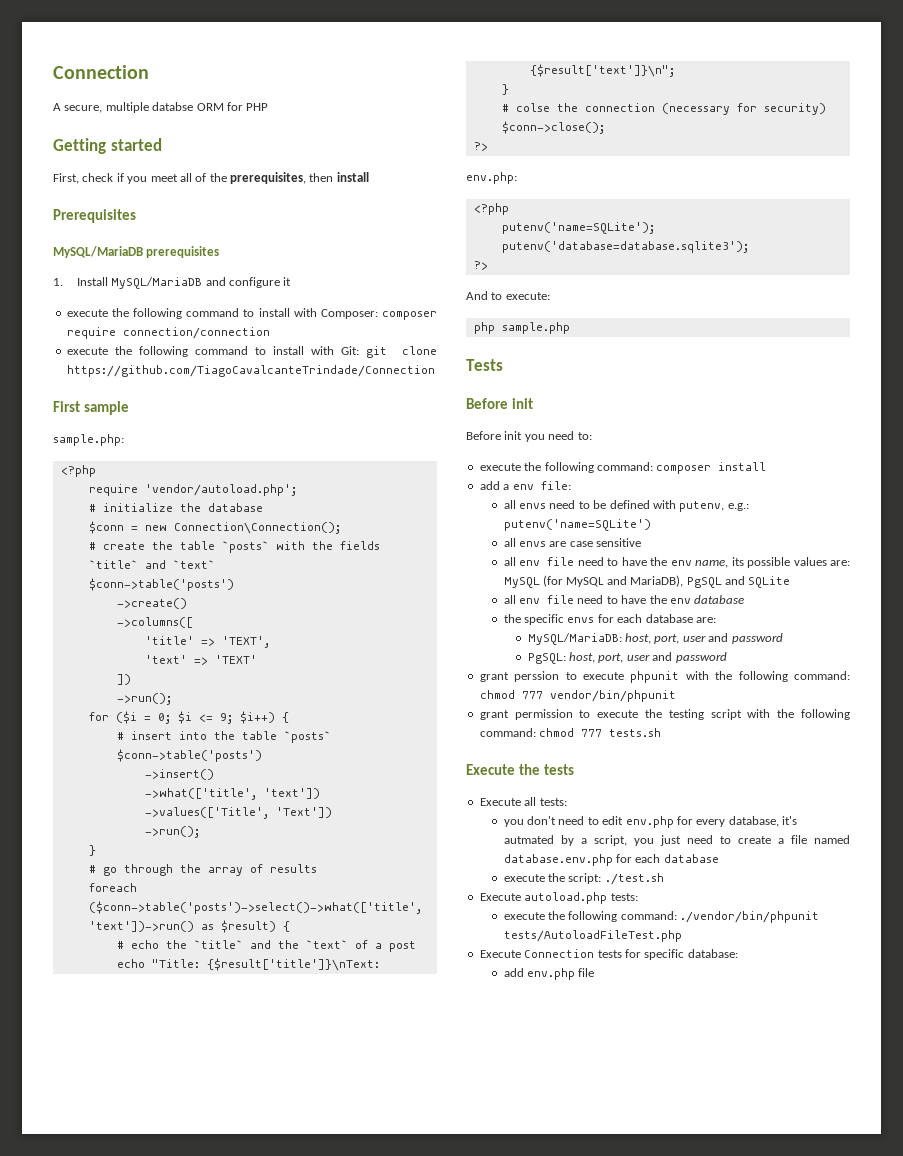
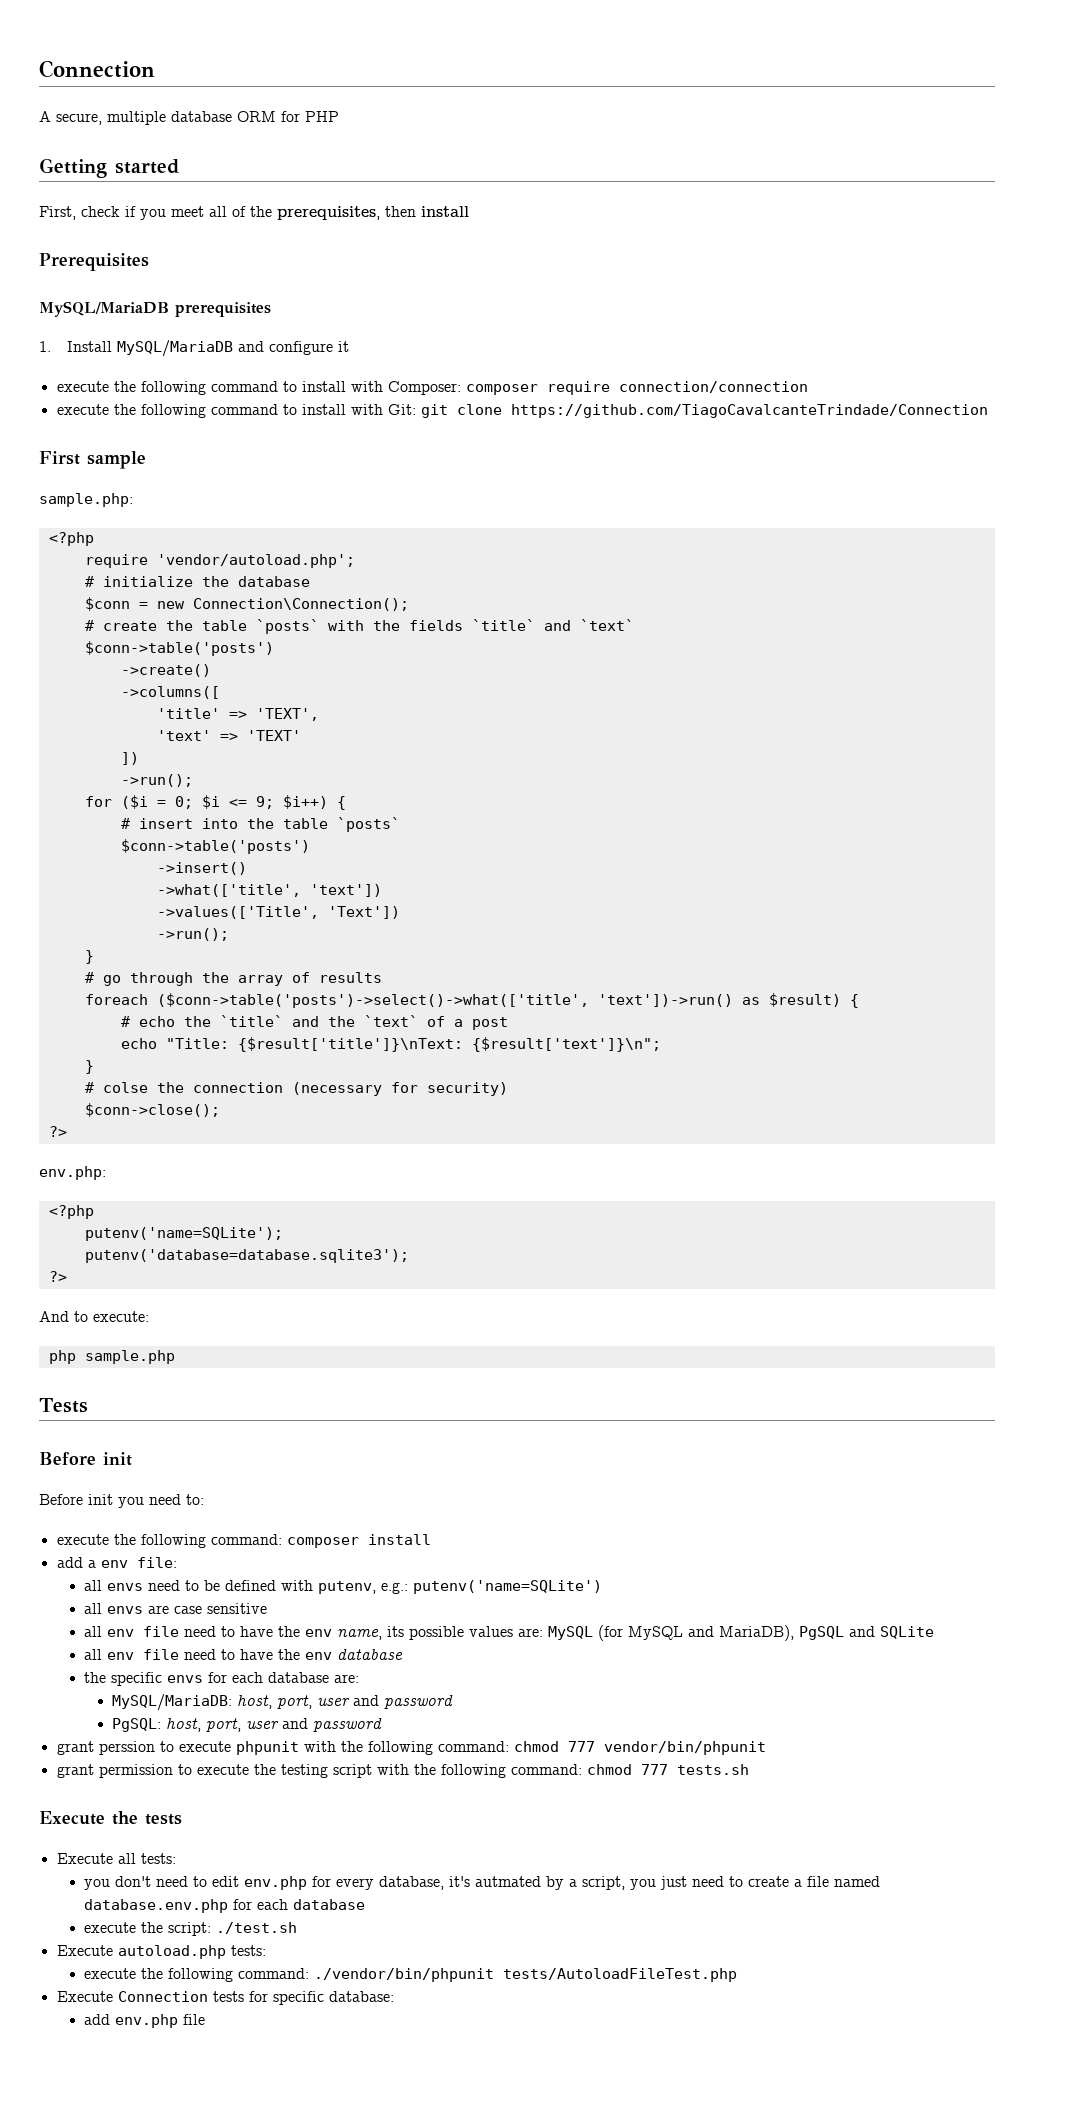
- A secure, multiple databse ORM for PHP
+ A secure, multiple database ORM for PHP

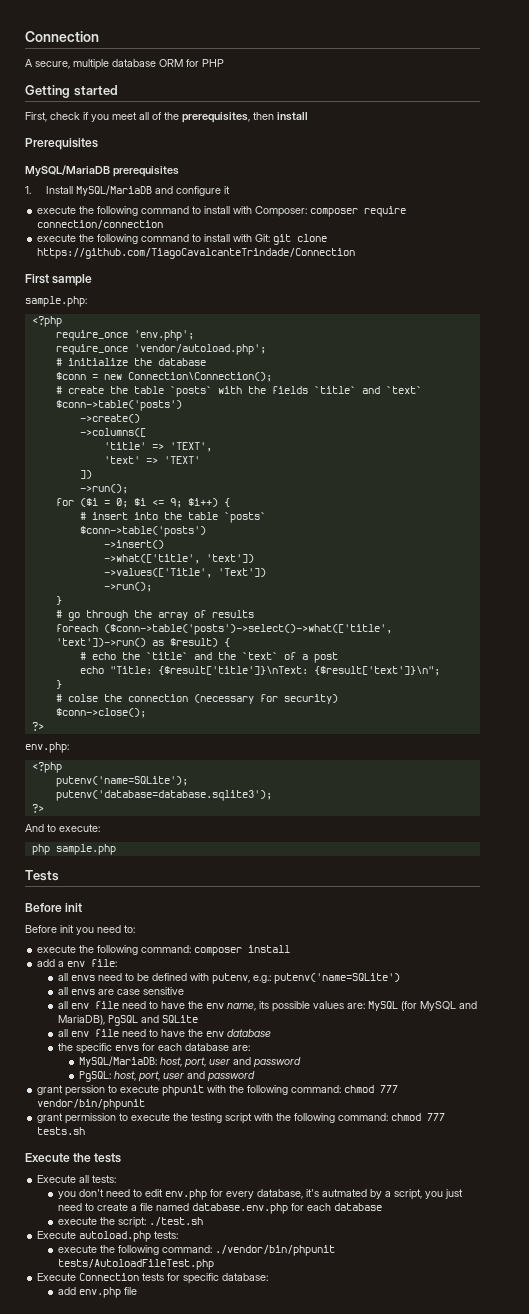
- require 'vendor/autoload.php';
+ require_once 'env.php';
+ require_once 'vendor/autoload.php';

